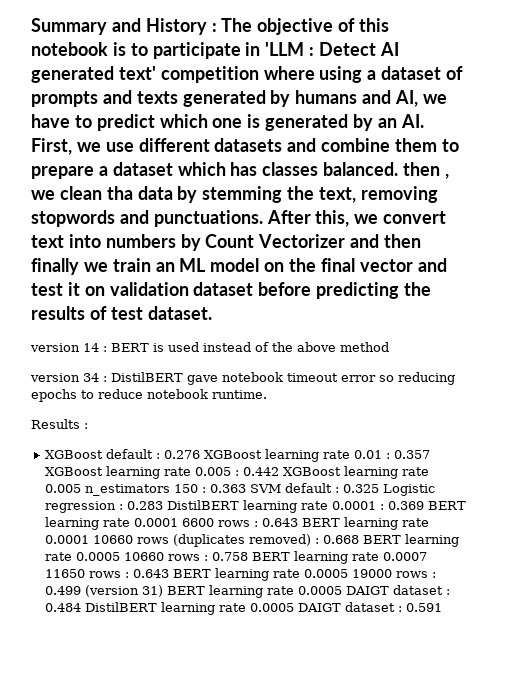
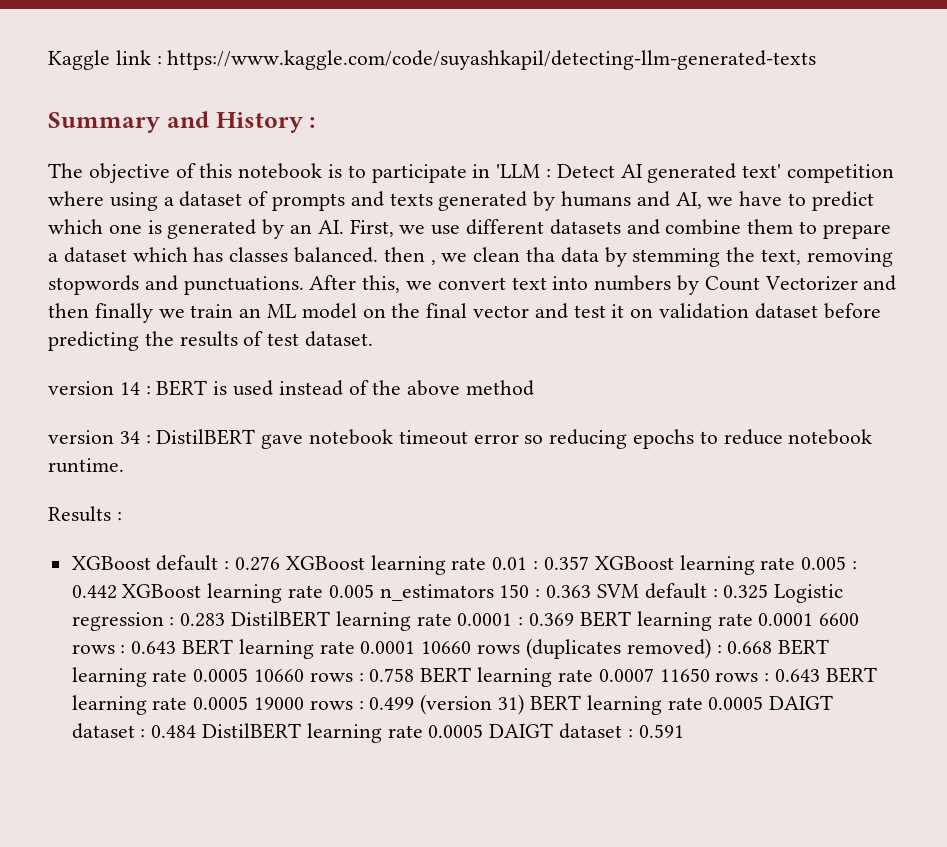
+ Kaggle link : https://www.kaggle.com/code/suyashkapil/detecting-llm-generated-texts
- Summary and History : The objective of this notebook is to participate in 'LLM :
+ Summary and History :
+ The objective of this notebook is to participate in 'LLM :

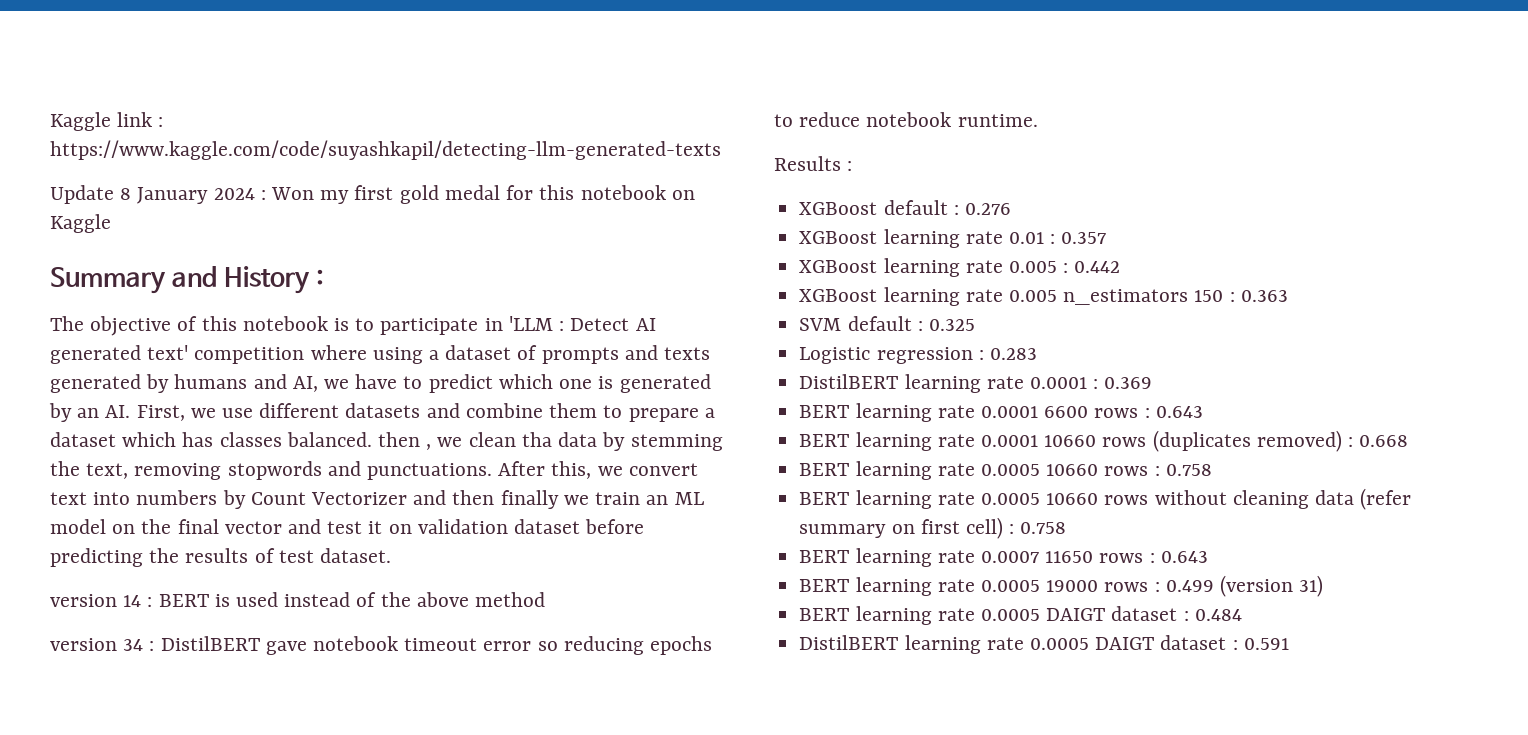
+ Update 8 January 2024 : Won my first gold medal for this notebook on Kaggle
- 0.276 XGBoost learning rate 0.01 :
+ 0.276
+ XGBoost learning rate 0.01 :
- 0.357 XGBoost learning rate 0.005 :
+ 0.357
+ XGBoost learning rate 0.005 :
- 0.442 XGBoost learning rate 0.005 n_estimators 150 :
+ 0.442
+ XGBoost learning rate 0.005 n_estimators 150 :
- 0.363 SVM default :
+ 0.363
+ SVM default :
- 0.325 Logistic regression :
+ 0.325
+ Logistic regression :
- 0.283 DistilBERT learning rate 0.0001 :
+ 0.283
+ DistilBERT learning rate 0.0001 :
- 0.369 BERT learning rate 0.0001 6600 rows : 0.643 BERT learning rate 0.0001 10660 rows (duplicates removed) :
+ 0.369
+ BERT learning rate 0.0001 6600 rows : 0.643
+ BERT learning rate 0.0001 10660 rows (duplicates removed) :
- 0.668 BERT learning rate 0.0005 10660 rows : 0.758 BERT learning rate 0.0007 11650 rows : 0.643 BERT learning rate 0.0005 19000 rows :
+ 0.668
+ BERT learning rate 0.0005 10660 rows : 0.758
+ BERT learning rate 0.0005 10660 rows without cleaning data (refer summary on first cell) : 0.758
+ BERT learning rate 0.0007 11650 rows : 0.643
+ BERT learning rate 0.0005 19000 rows :
- 0.499 (version 31) BERT learning rate 0.0005 DAIGT dataset :
+ 0.499 (version 31)
+ BERT learning rate 0.0005 DAIGT dataset :
- 0.484 DistilBERT learning rate 0.0005 DAIGT dataset :
+ 0.484
+ DistilBERT learning rate 0.0005 DAIGT dataset :

